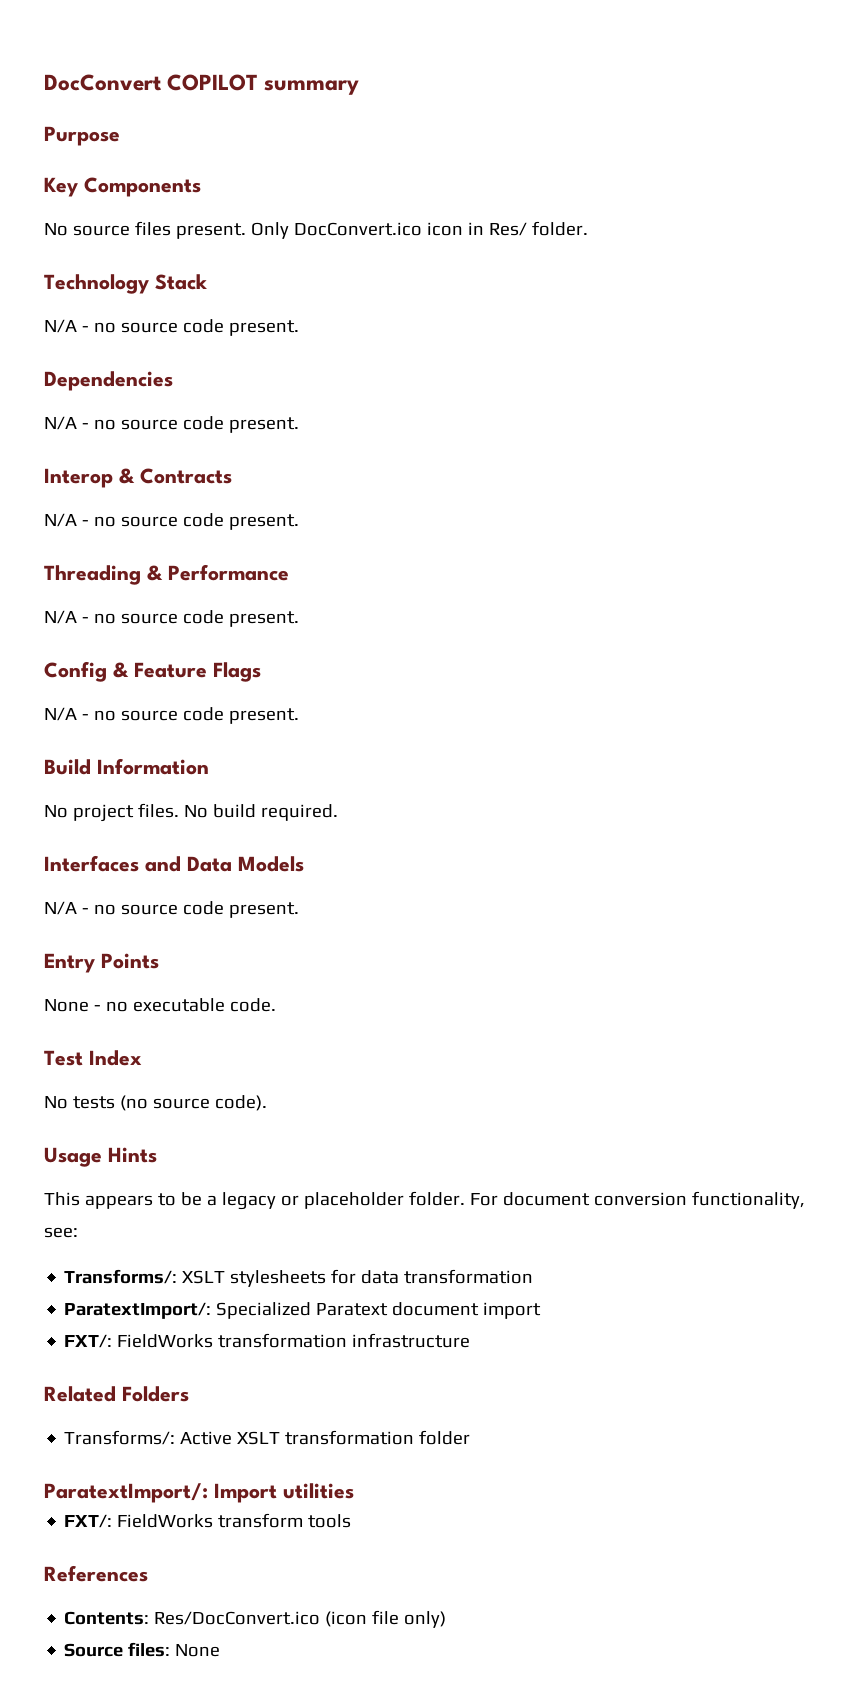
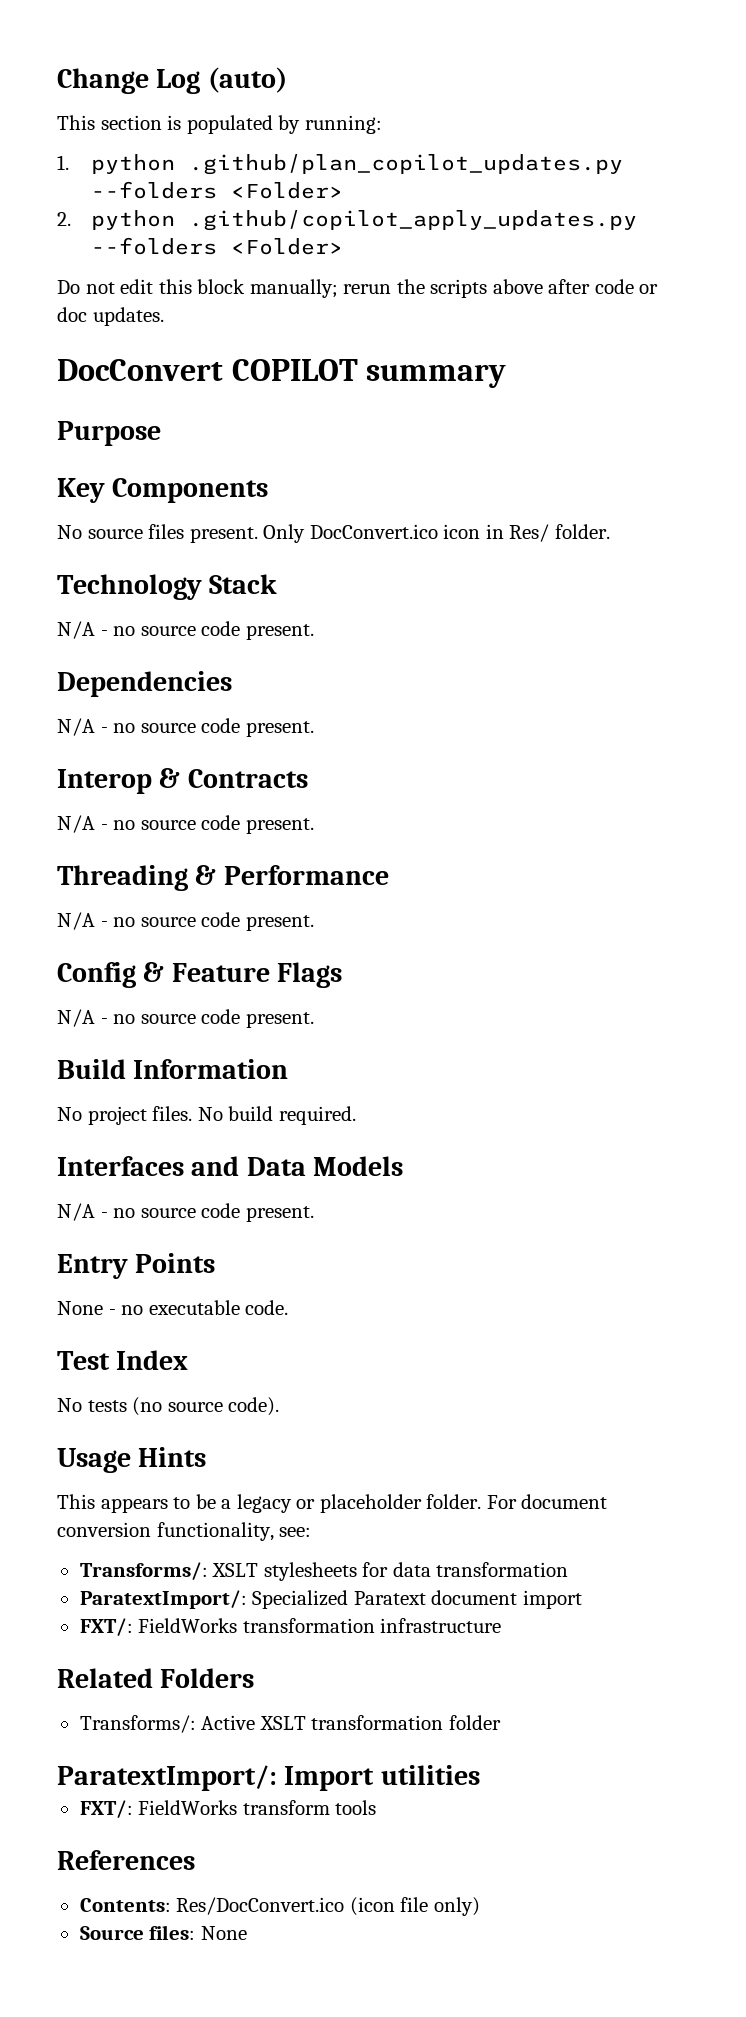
+ Change Log (auto)
+ This section is populated by running:
+ 1. python .github/plan_copilot_updates.py --folders <Folder>
+ 2. python .github/copilot_apply_updates.py --folders <Folder>
+ Do not edit this block manually; rerun the scripts above after code or doc updates.

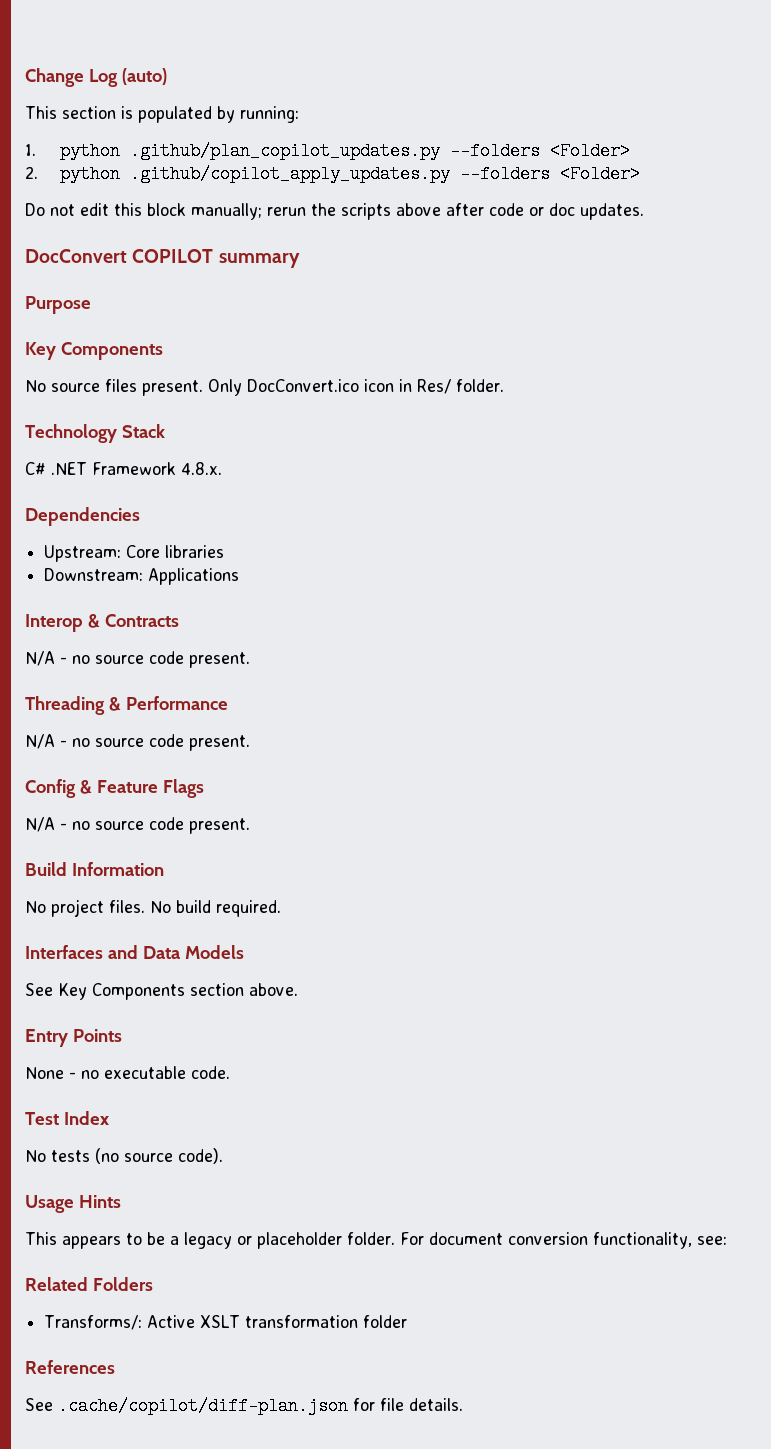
  Technology Stack
- N/A - no source code present.
+ C# .NET Framework 4.8.x.
  Dependencies
- N/A - no source code present.
+ Upstream: Core libraries
+ Downstream: Applications
  Interfaces and Data Models
- N/A - no source code present.
+ See Key Components section above.
- Transforms/: XSLT stylesheets for data transformation
- ParatextImport/: Specialized Paratext document import
- FXT/: FieldWorks transformation infrastructure
- ParatextImport/: Import utilities
- FXT/: FieldWorks transform tools
  References
- Contents: Res/DocConvert.ico (icon file only)
- Source files: None
+ See .cache/copilot/diff-plan.json for file details.

